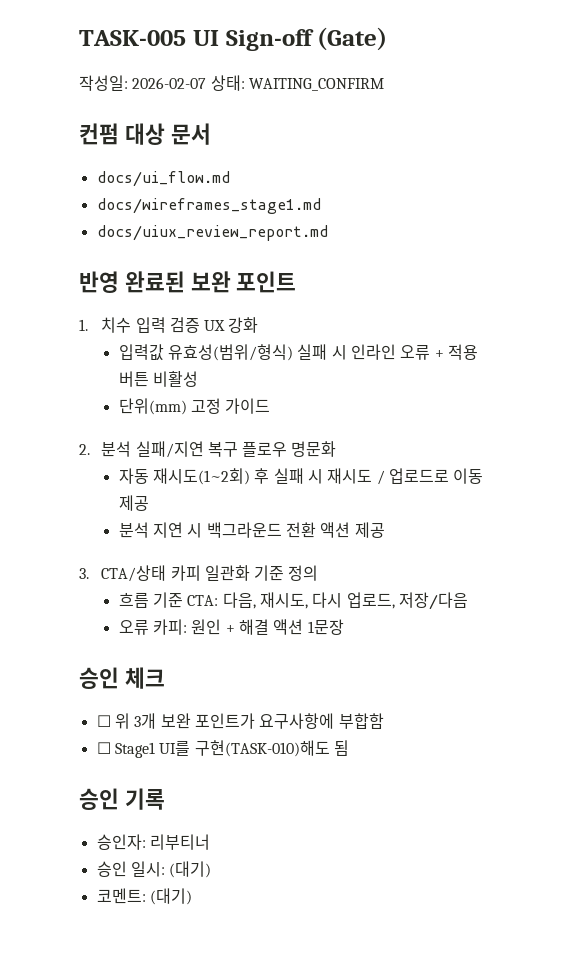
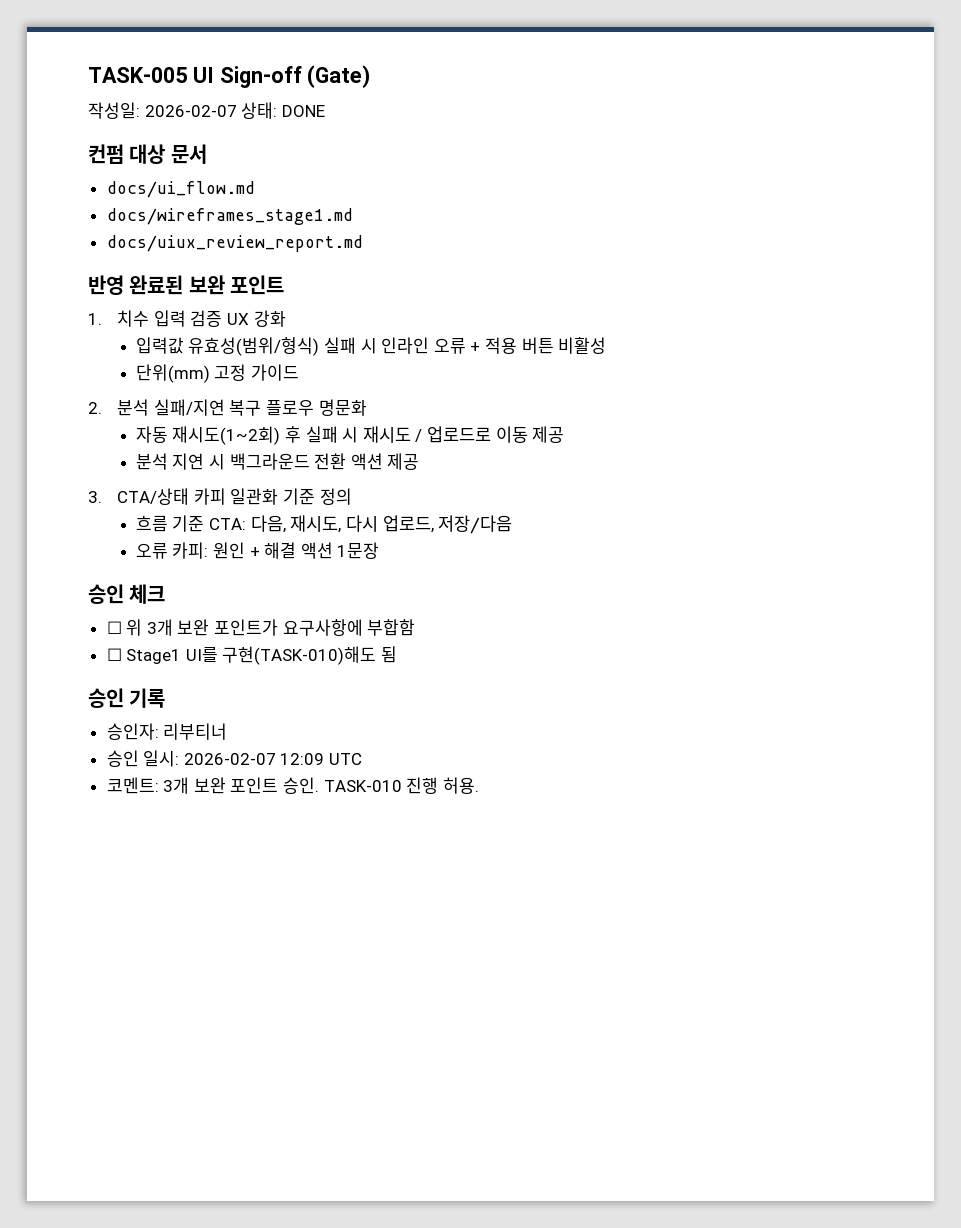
- 작성일: 2026-02-07 상태: WAITING_CONFIRM
+ 작성일: 2026-02-07 상태: DONE
- 승인 일시: (대기)
- 코멘트: (대기)
+ 승인 일시: 2026-02-07 12:09 UTC
+ 코멘트: 3개 보완 포인트 승인. TASK-010 진행 허용.

